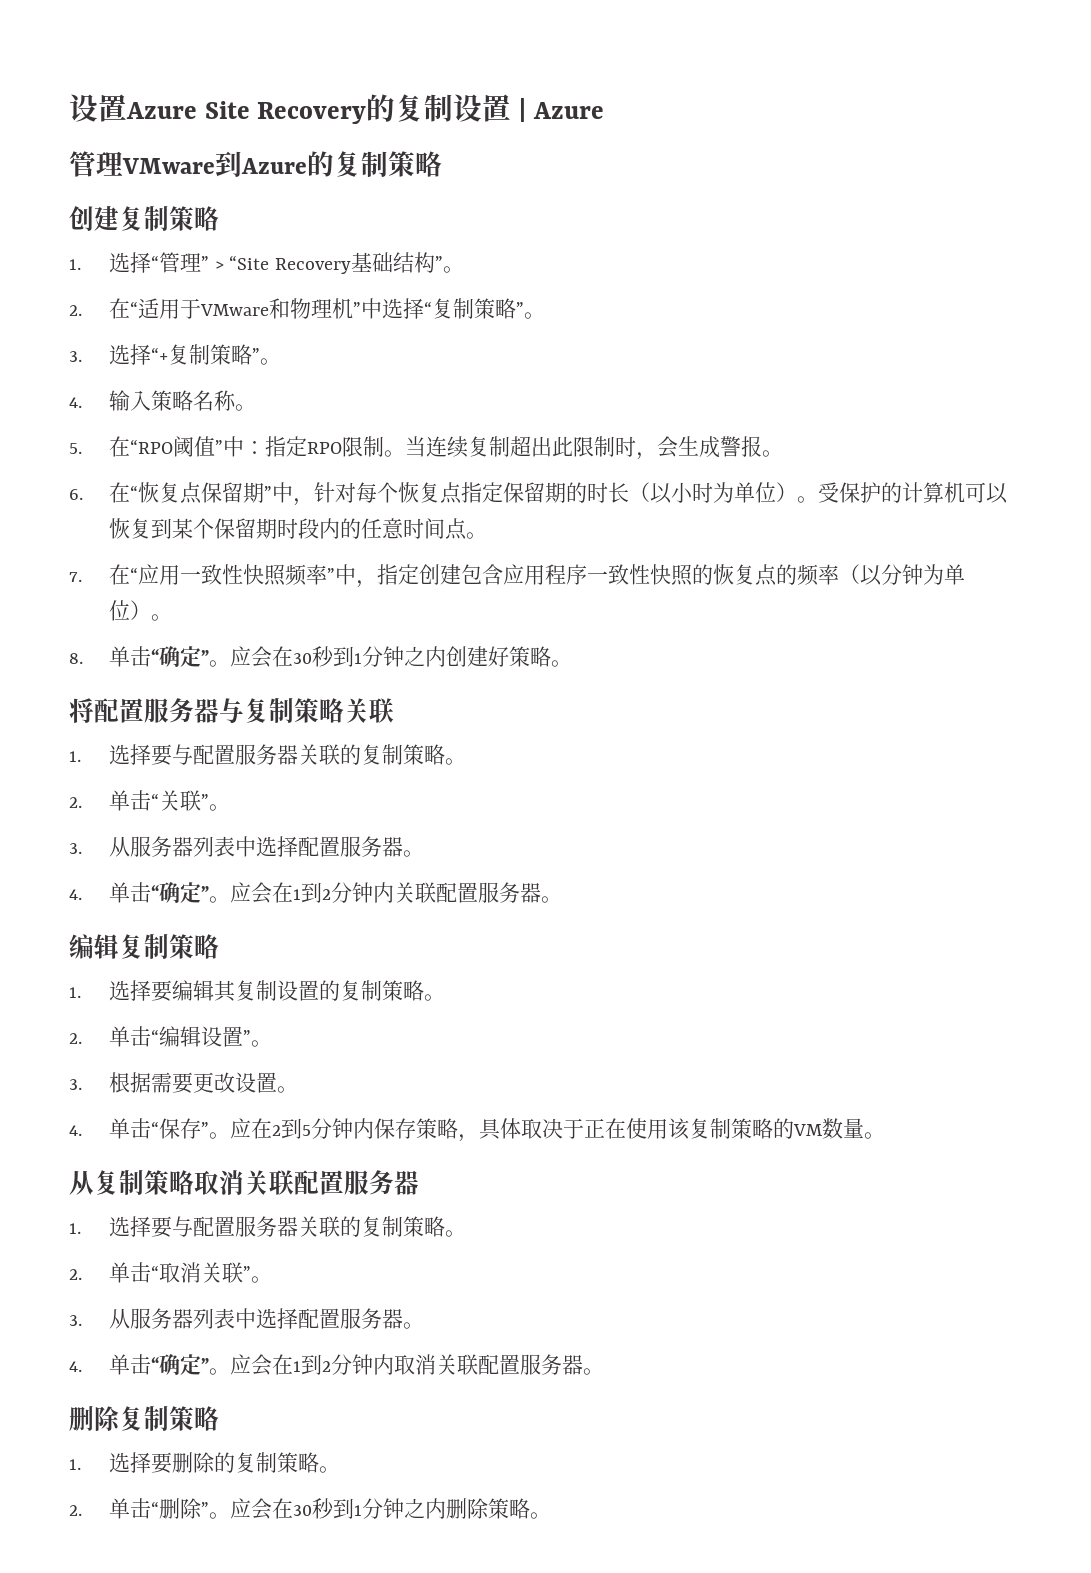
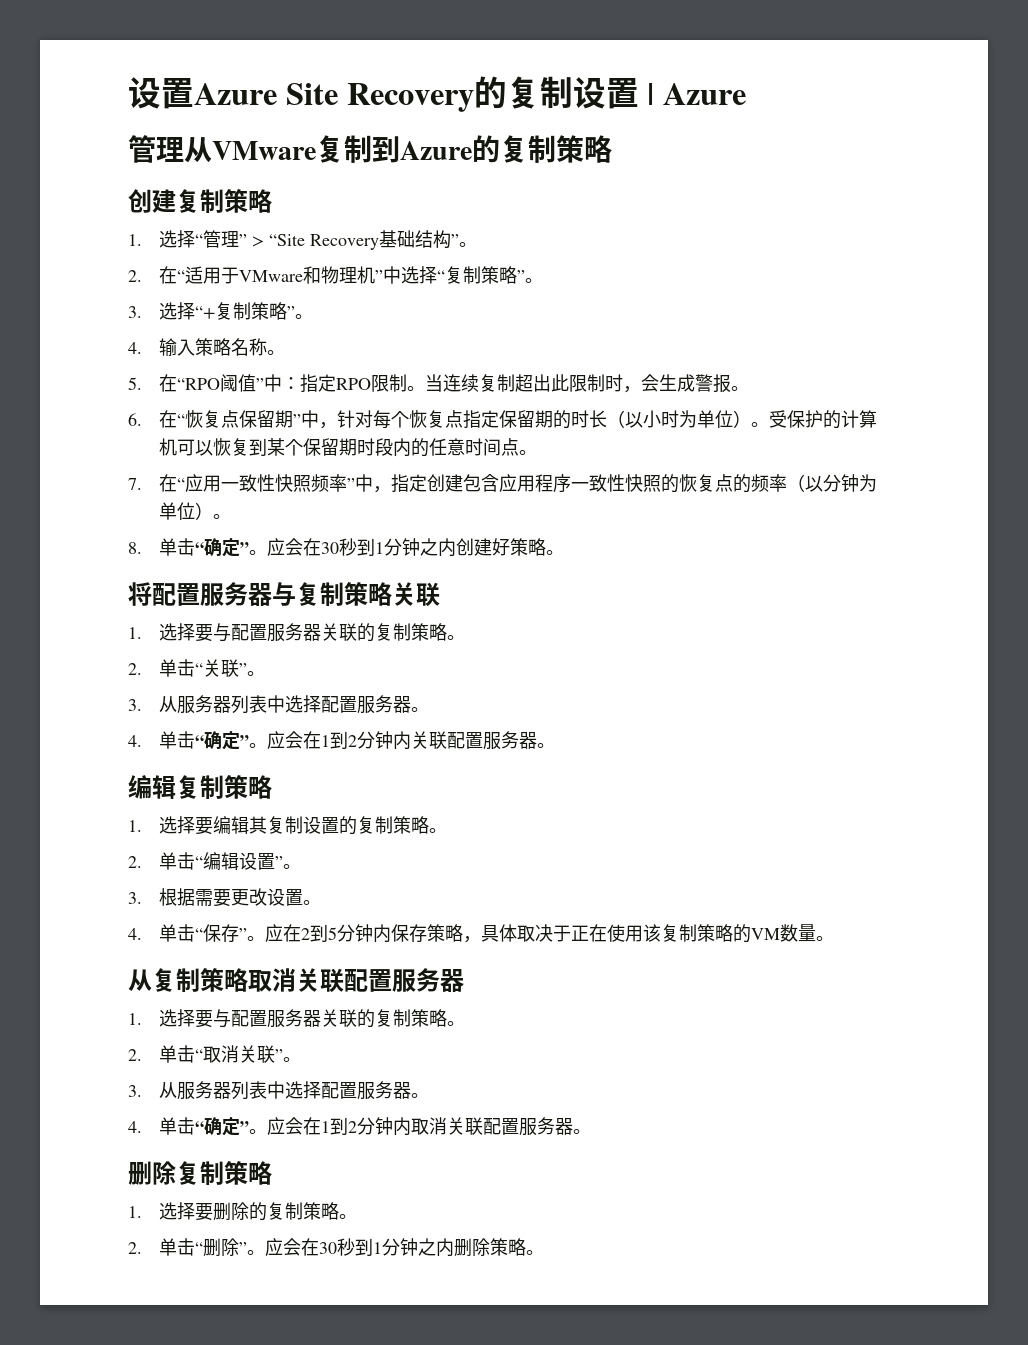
- 管理VMware到Azure的复制策略
+ 管理从VMware复制到Azure的复制策略

